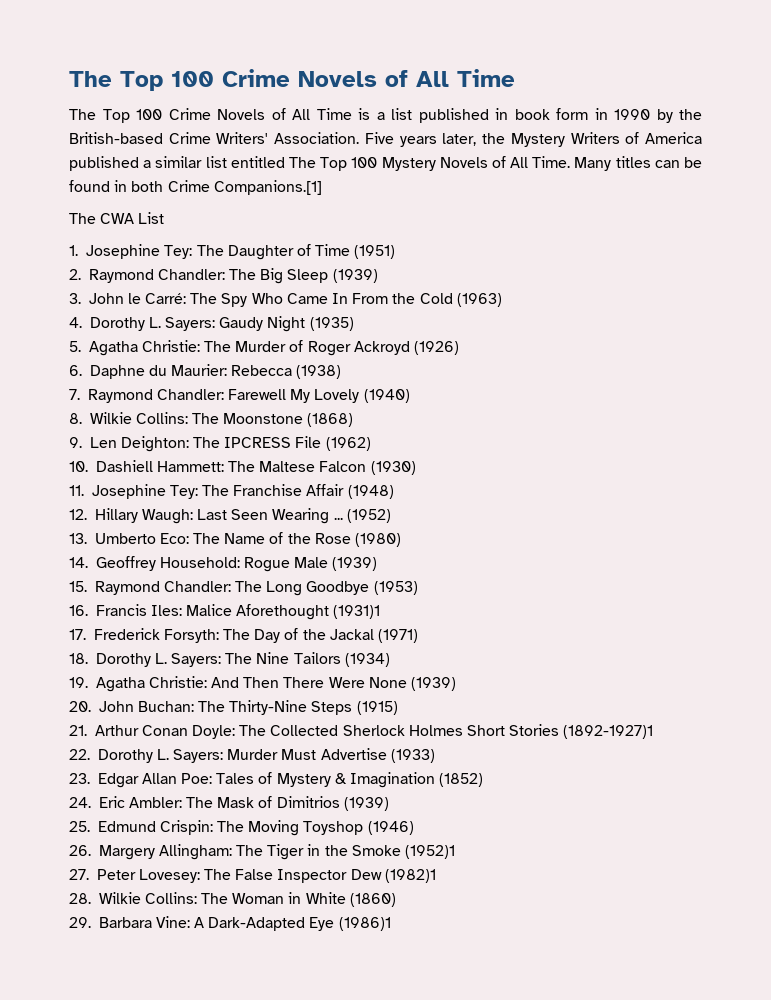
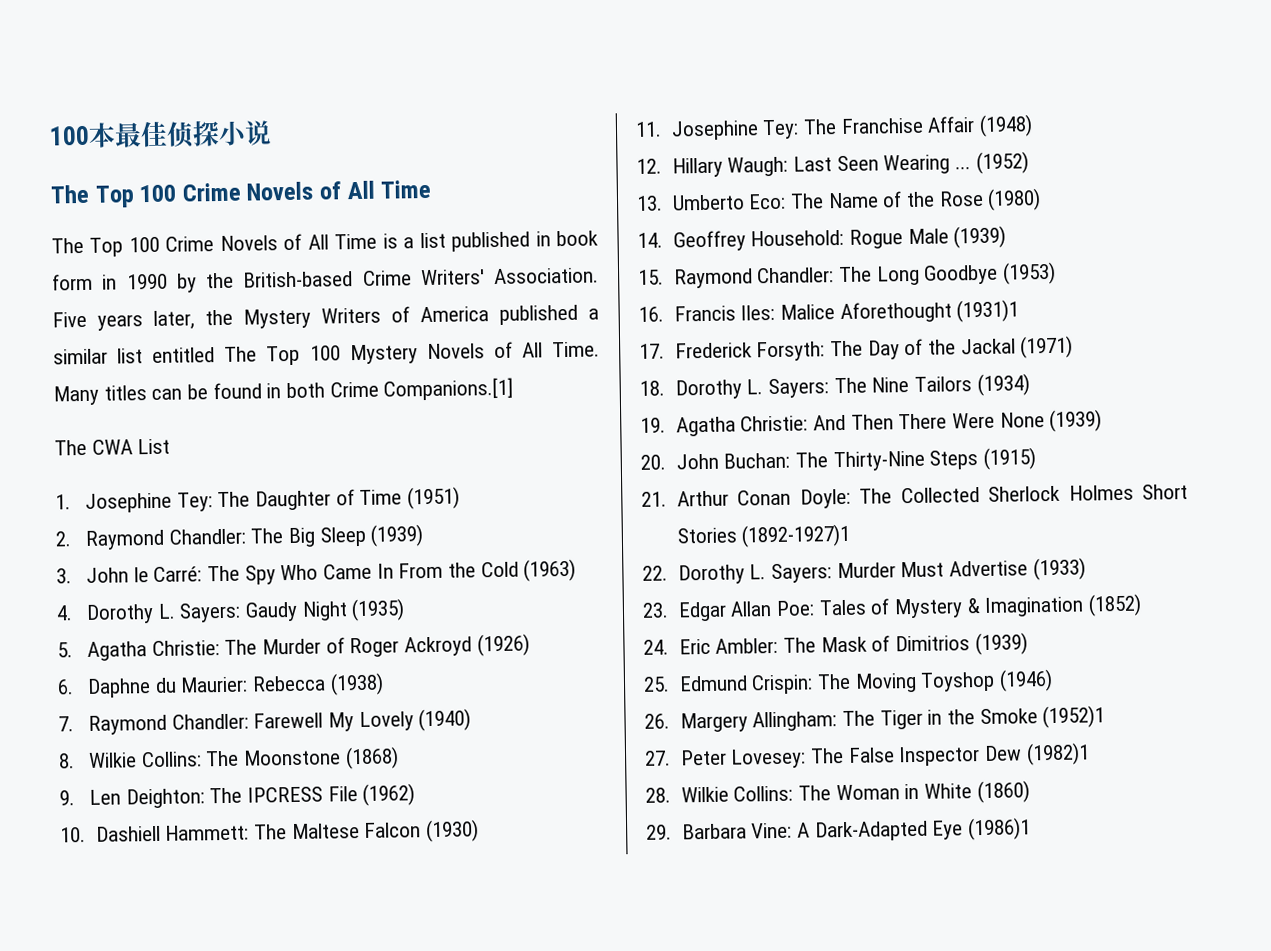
+ 100本最佳侦探小说

